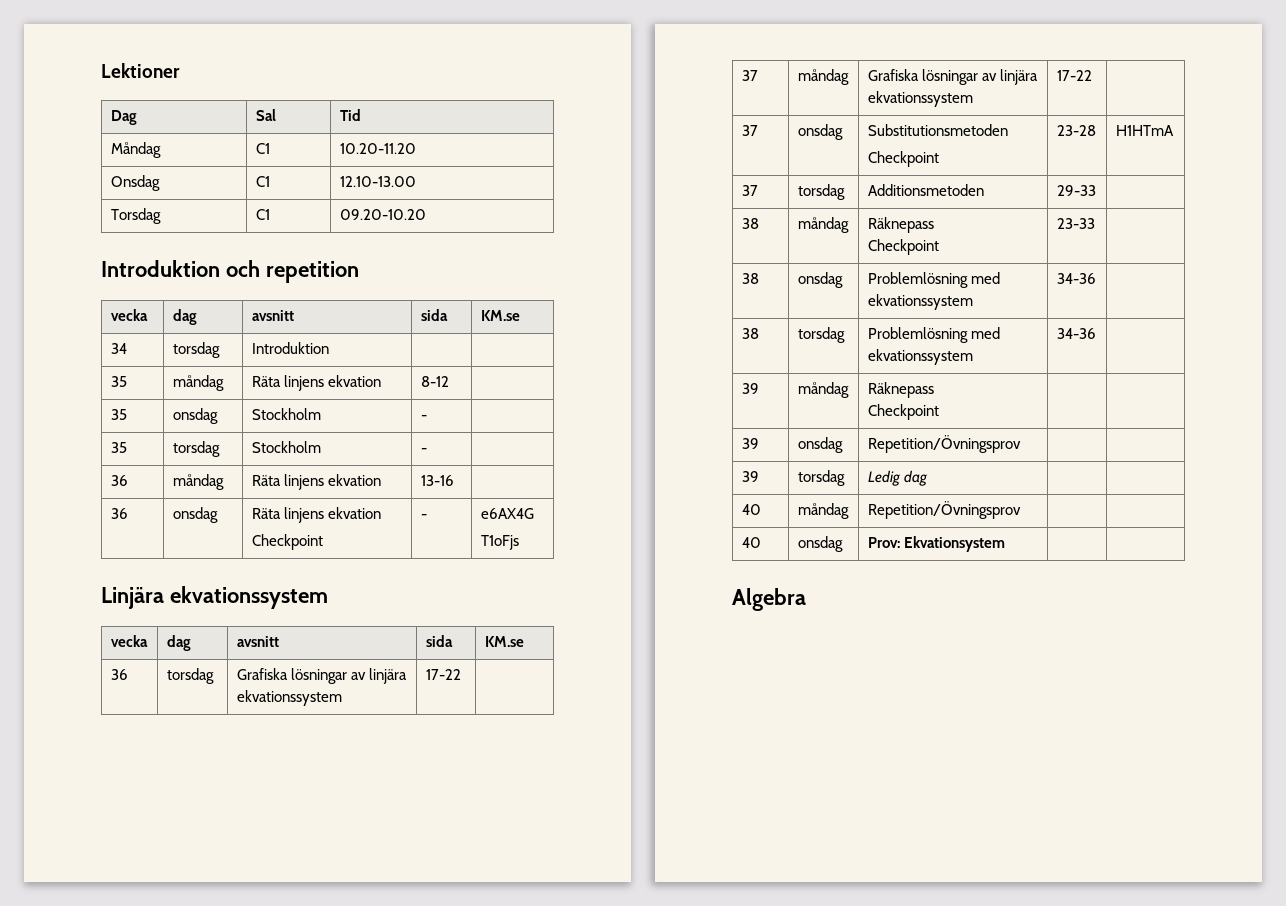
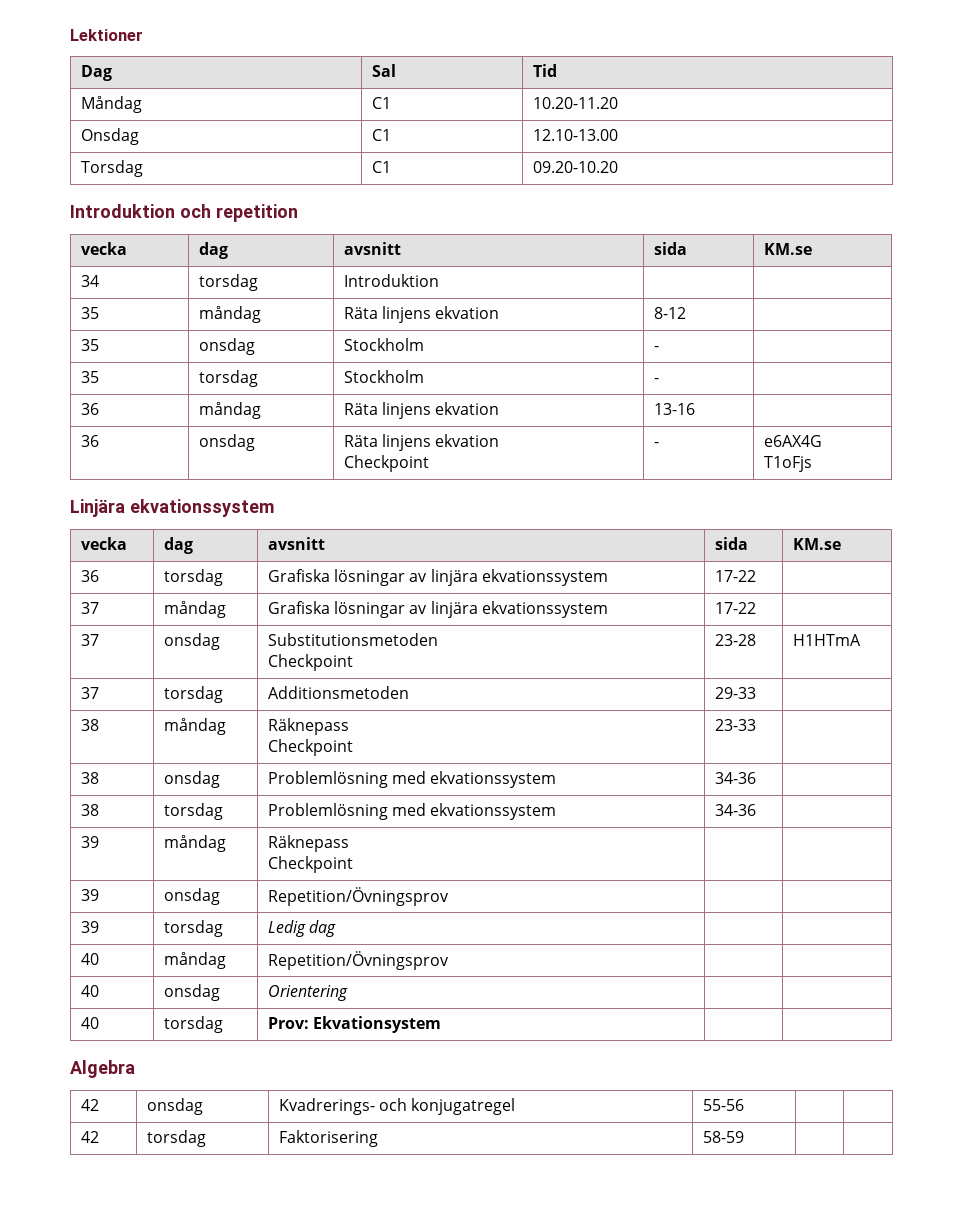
- 40 | onsdag | Prov: Ekvationsystem | |
+ 40 | onsdag | Orientering | |
+ 40 | torsdag | Prov: Ekvationsystem | |
+ 42 | onsdag | Kvadrerings- och konjugatregel | 55-56 | |
+ 42 | torsdag | Faktorisering | 58-59 | |

